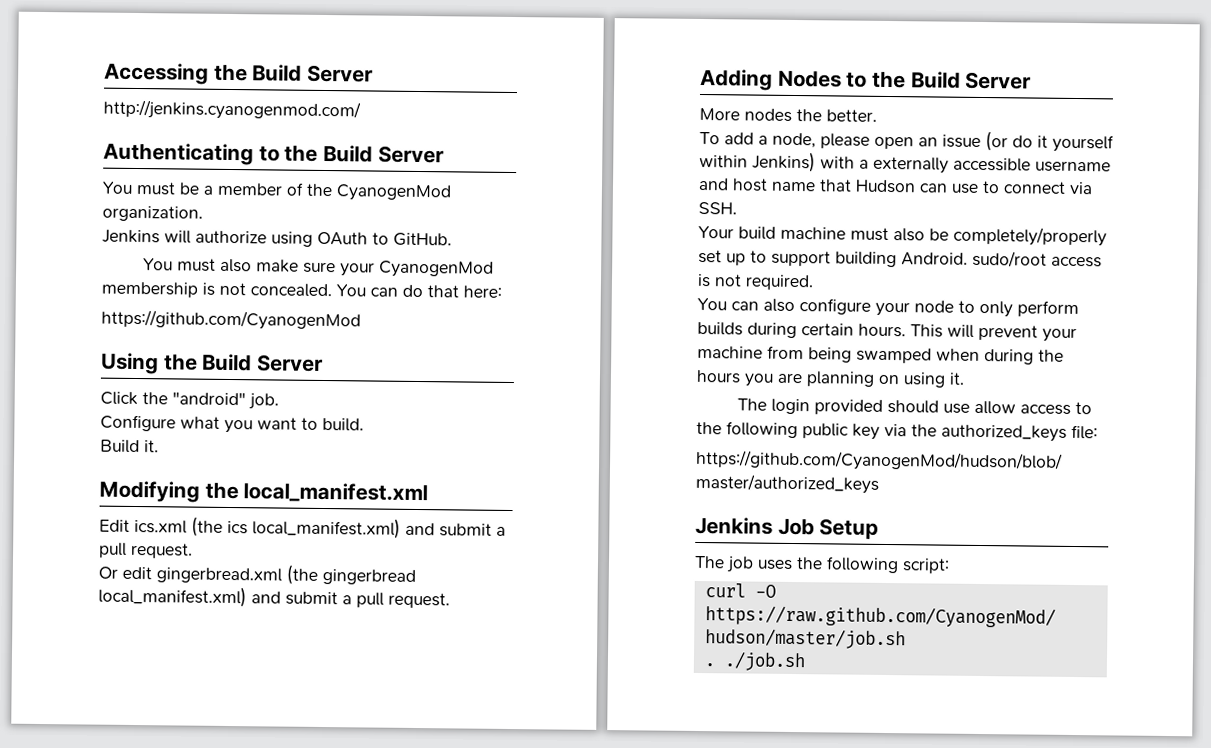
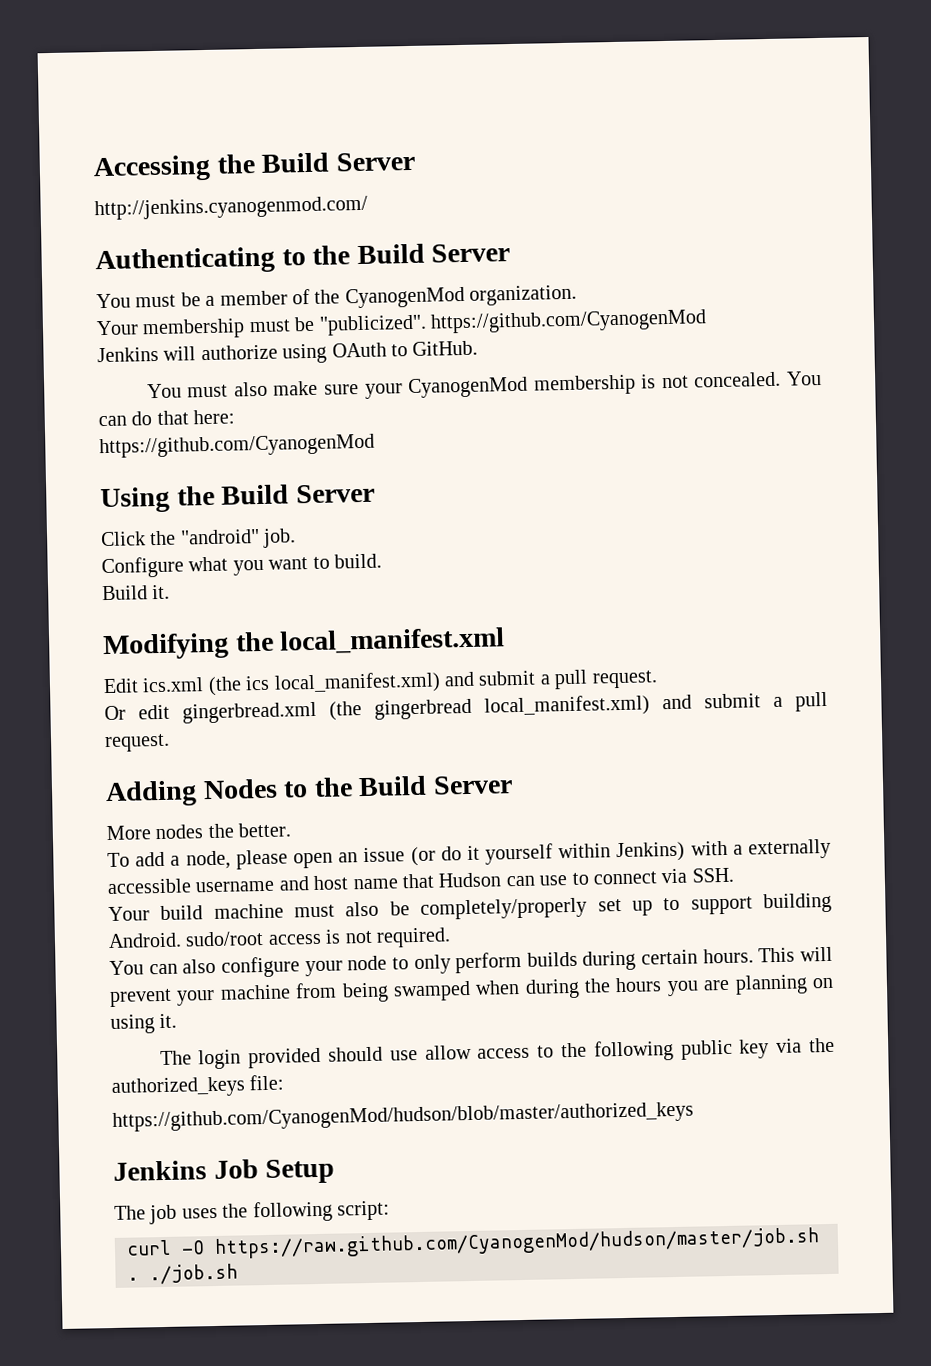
+ Your membership must be "publicized". https://github.com/CyanogenMod

